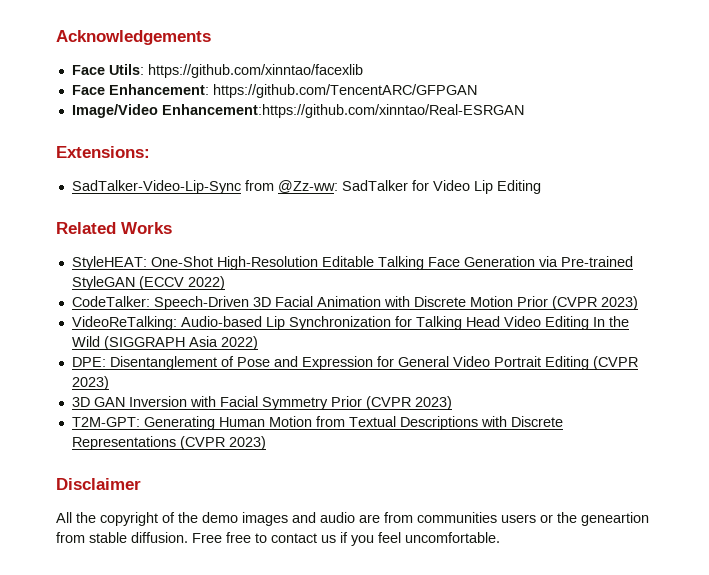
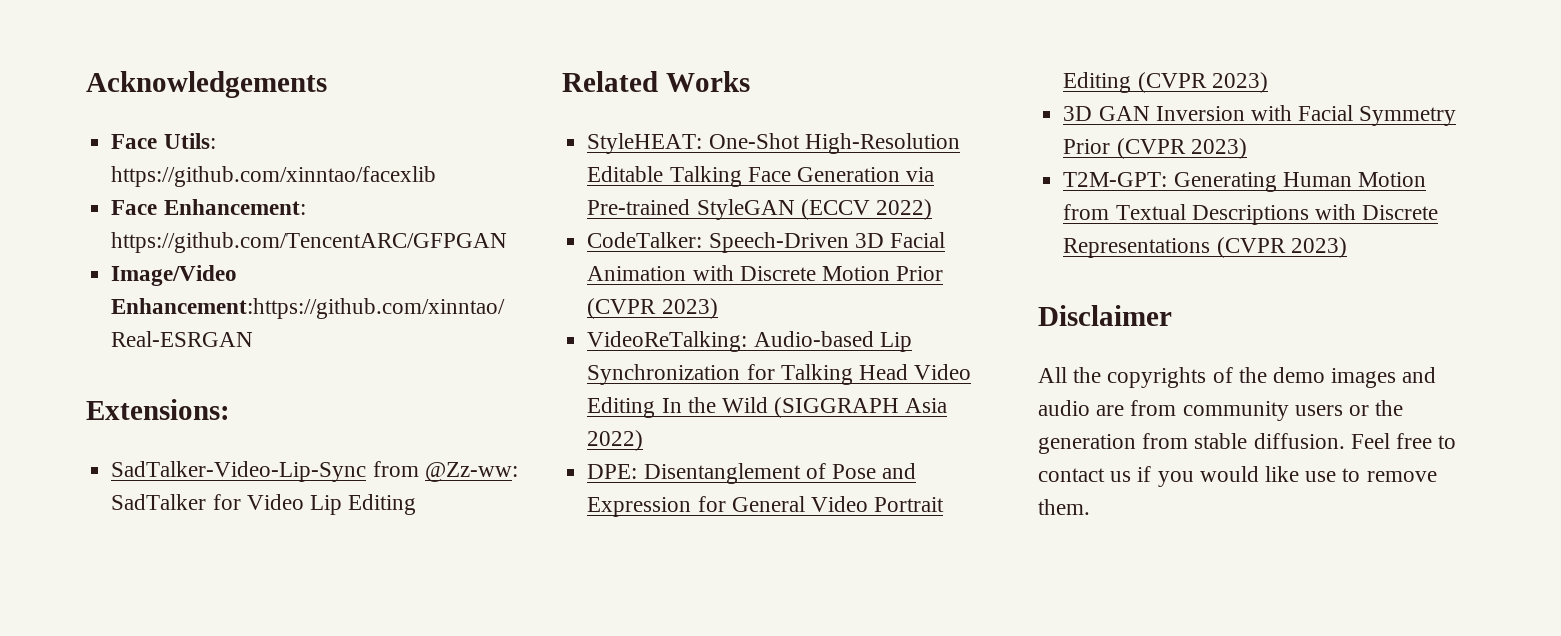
- All the copyright of the demo images and audio are from communities users or the geneartion from stable diffusion.
+ All the copyrights of the demo images and audio are from community users or the generation from stable diffusion.
- Free free to contact us if you feel uncomfortable.
+ Feel free to contact us if you would like use to remove them.

